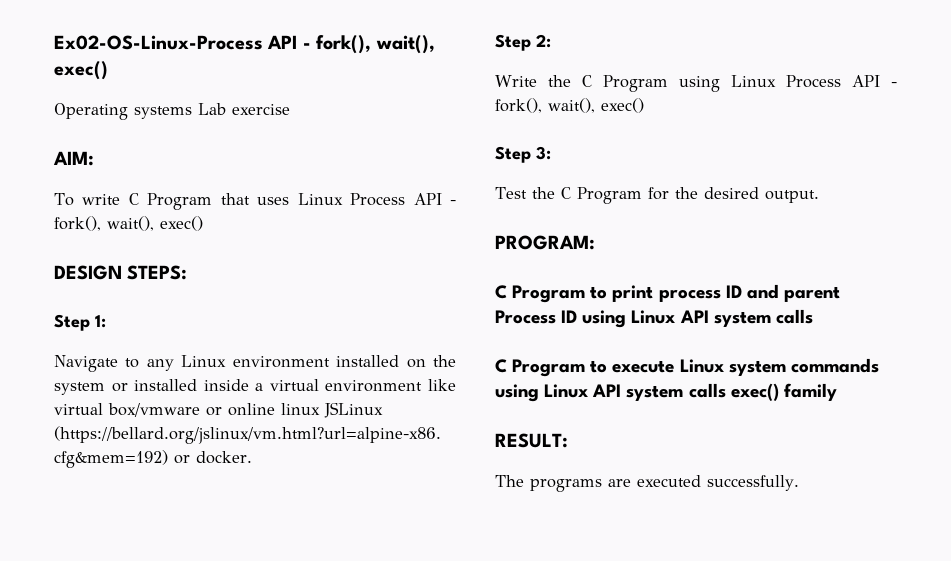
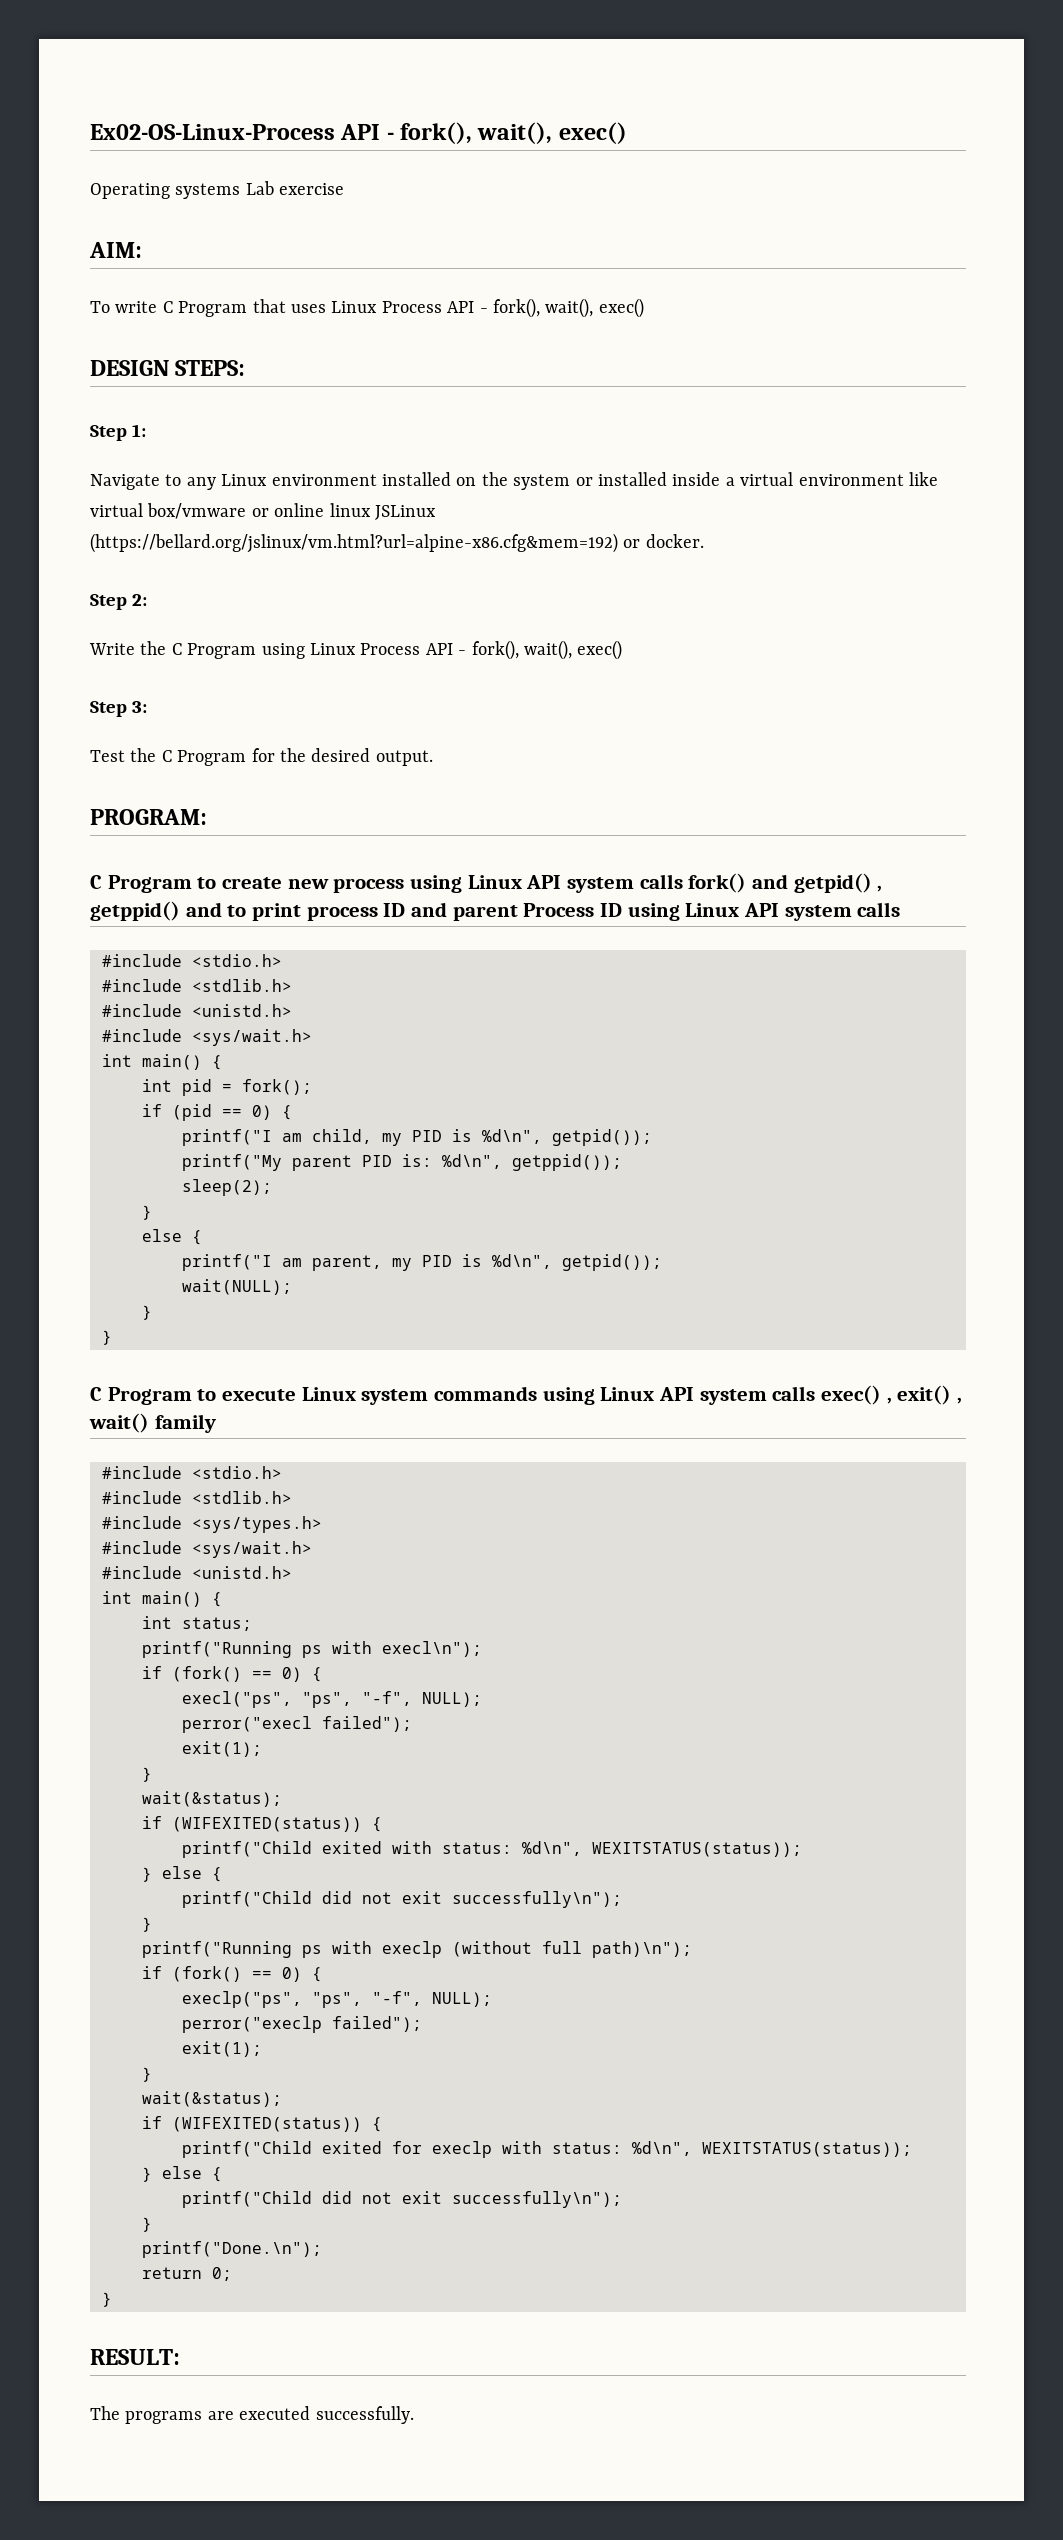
- C Program to print process ID and parent Process ID using Linux API system calls
+ C Program to create new process using Linux API system calls fork() and getpid() , getppid() and to print process ID and parent Process ID using Linux API system calls
+ #include <stdio.h>
+ #include <stdlib.h>
+ #include <unistd.h>
+ #include <sys/wait.h>
+ int main() {
+ int pid = fork();
+ if (pid == 0) {
+ printf("I am child, my PID is %d\n", getpid());
+ printf("My parent PID is: %d\n", getppid());
+ sleep(2);
+ }
+ else {
+ printf("I am parent, my PID is %d\n", getpid());
+ wait(NULL);
+ }
+ }
- C Program to execute Linux system commands using Linux API system calls exec() family
+ C Program to execute Linux system commands using Linux API system calls exec() , exit() , wait() family
+ #include <stdio.h>
+ #include <stdlib.h>
+ #include <sys/types.h>
+ #include <sys/wait.h>
+ #include <unistd.h>
+ int main() {
+ int status;
+ printf("Running ps with execl\n");
+ if (fork() == 0) {
+ execl("ps", "ps", "-f", NULL);
+ perror("execl failed");
+ exit(1);
+ }
+ wait(&status);
+ if (WIFEXITED(status)) {
+ printf("Child exited with status: %d\n", WEXITSTATUS(status));
+ } else {
+ printf("Child did not exit successfully\n");
+ }
+ printf("Running ps with execlp (without full path)\n");
+ if (fork() == 0) {
+ execlp("ps", "ps", "-f", NULL);
+ perror("execlp failed");
+ exit(1);
+ }
+ wait(&status);
+ if (WIFEXITED(status)) {
+ printf("Child exited for execlp with status: %d\n", WEXITSTATUS(status));
+ } else {
+ printf("Child did not exit successfully\n");
+ }
+ printf("Done.\n");
+ return 0;
+ }

